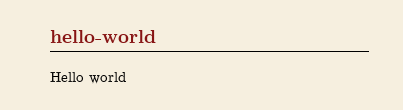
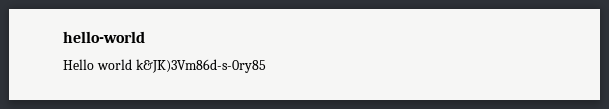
- Hello world
+ Hello world k&JK)3Vm86d-s-0ry85

